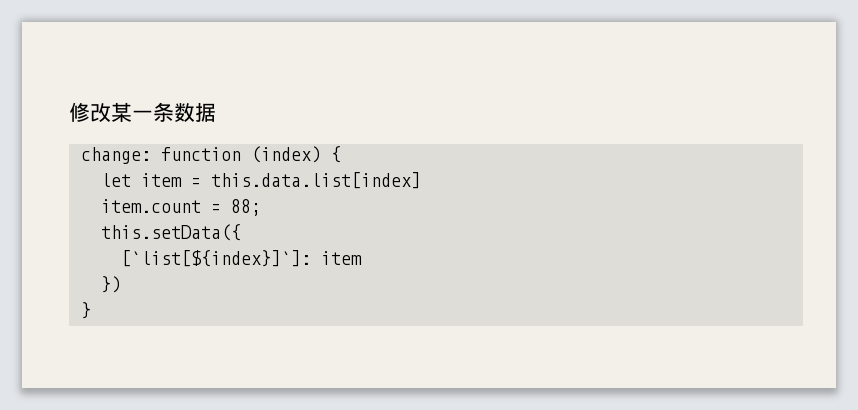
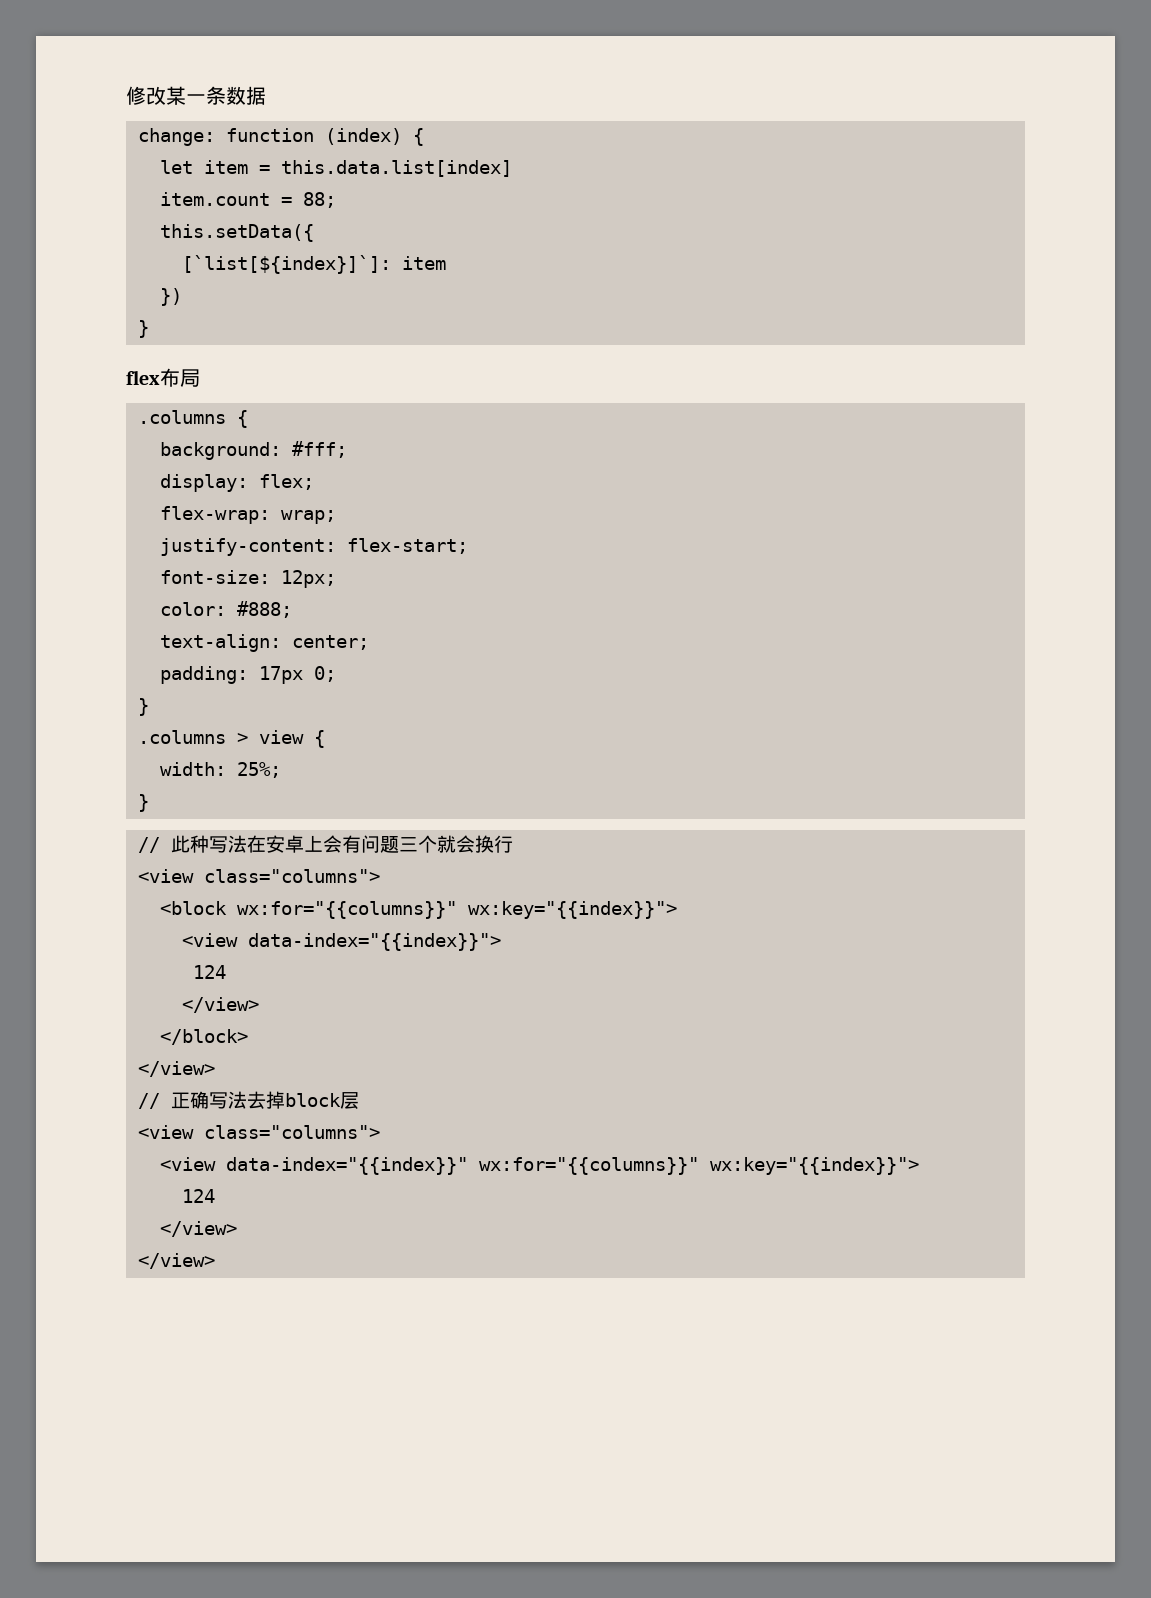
+ flex布局
+ .columns {
+ background: #fff;
+ display: flex;
+ flex-wrap: wrap;
+ justify-content: flex-start;
+ font-size: 12px;
+ color: #888;
+ text-align: center;
+ padding: 17px 0;
+ }
+ .columns > view {
+ width: 25%;
+ }
+ // 此种写法在安卓上会有问题三个就会换行
+ <view class="columns">
+ <block wx:for="{{columns}}" wx:key="{{index}}">
+ <view data-index="{{index}}">
+ 124
+ </view>
+ </block>
+ </view>
+ // 正确写法去掉block层
+ <view class="columns">
+ <view data-index="{{index}}" wx:for="{{columns}}" wx:key="{{index}}">
+ 124
+ </view>
+ </view>

